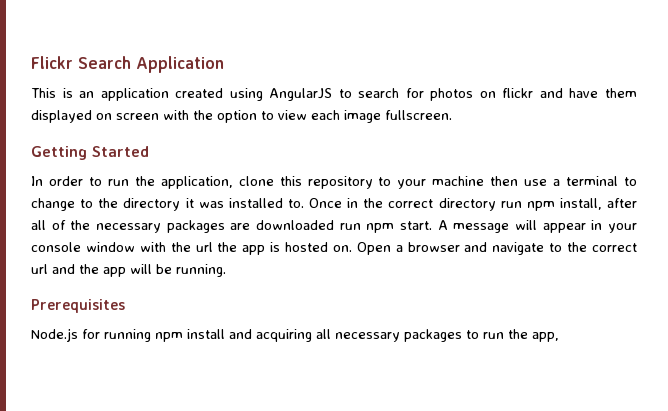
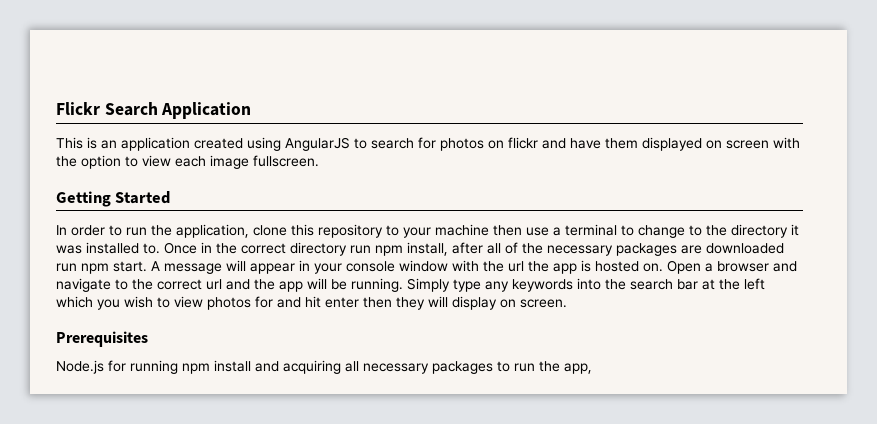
+ Simply type any keywords into the search bar at the left which you wish to view photos for and hit enter then they will display on screen.

